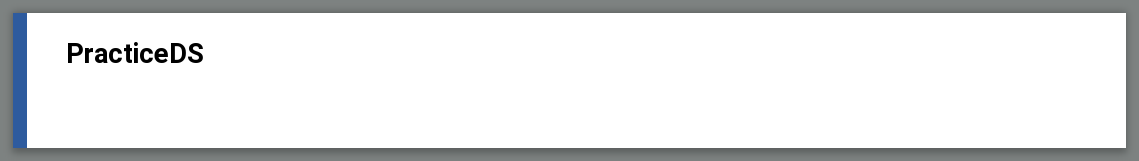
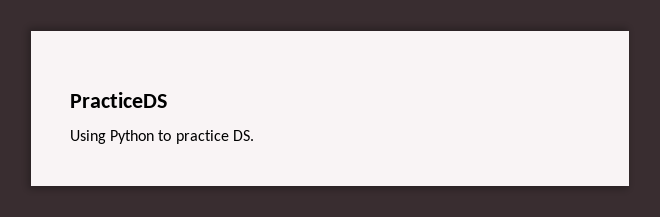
+ Using Python to practice DS.

